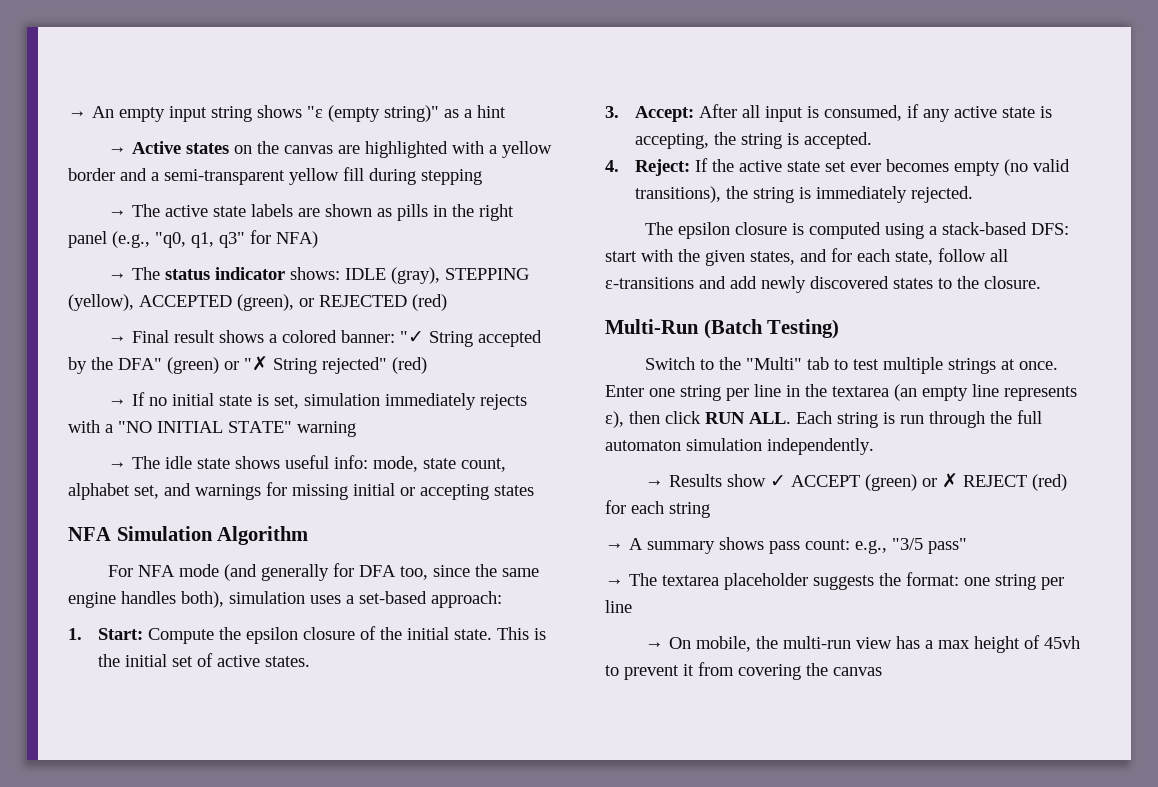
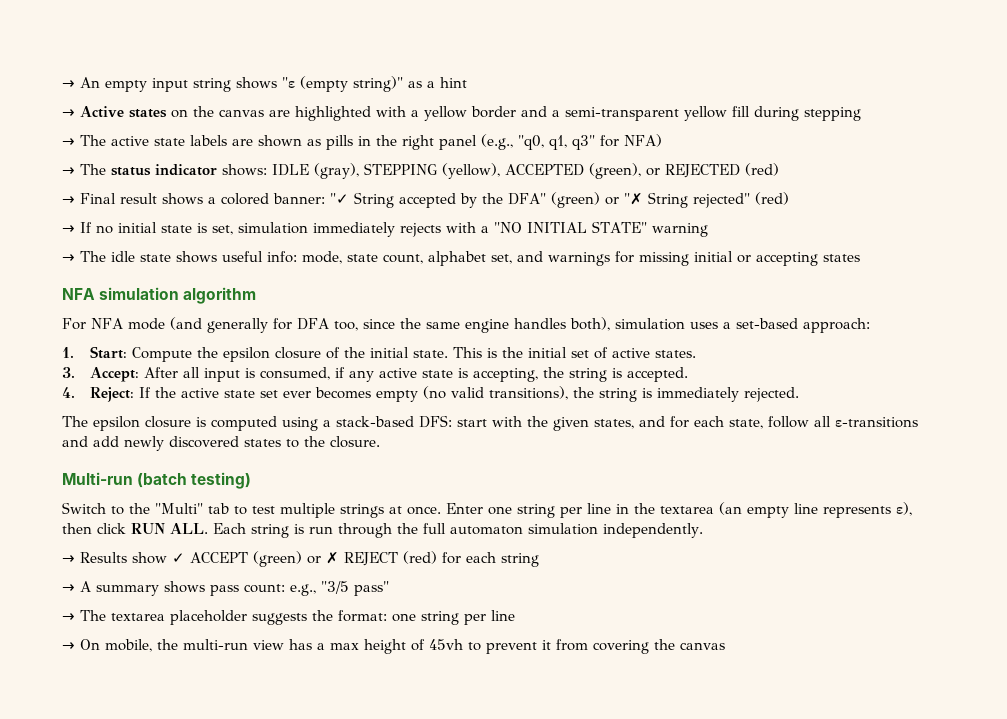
- NFA Simulation Algorithm
+ NFA simulation algorithm
- Multi-Run (Batch Testing)
+ Multi-run (batch testing)

